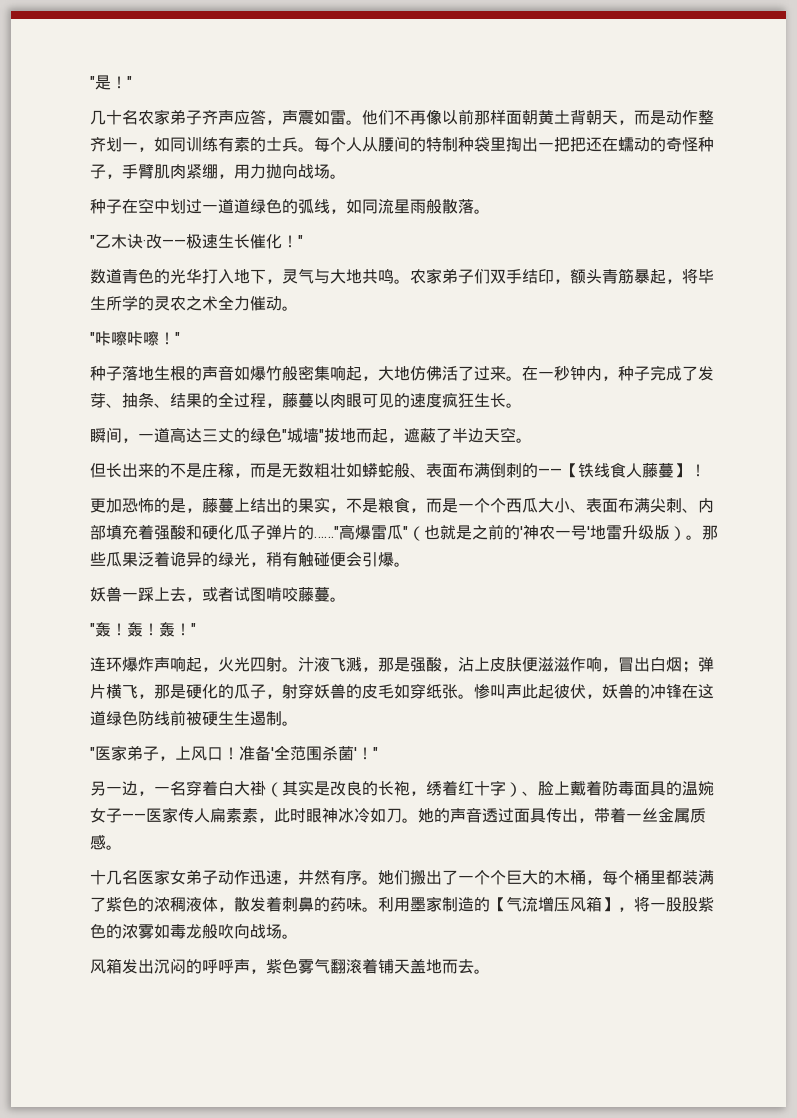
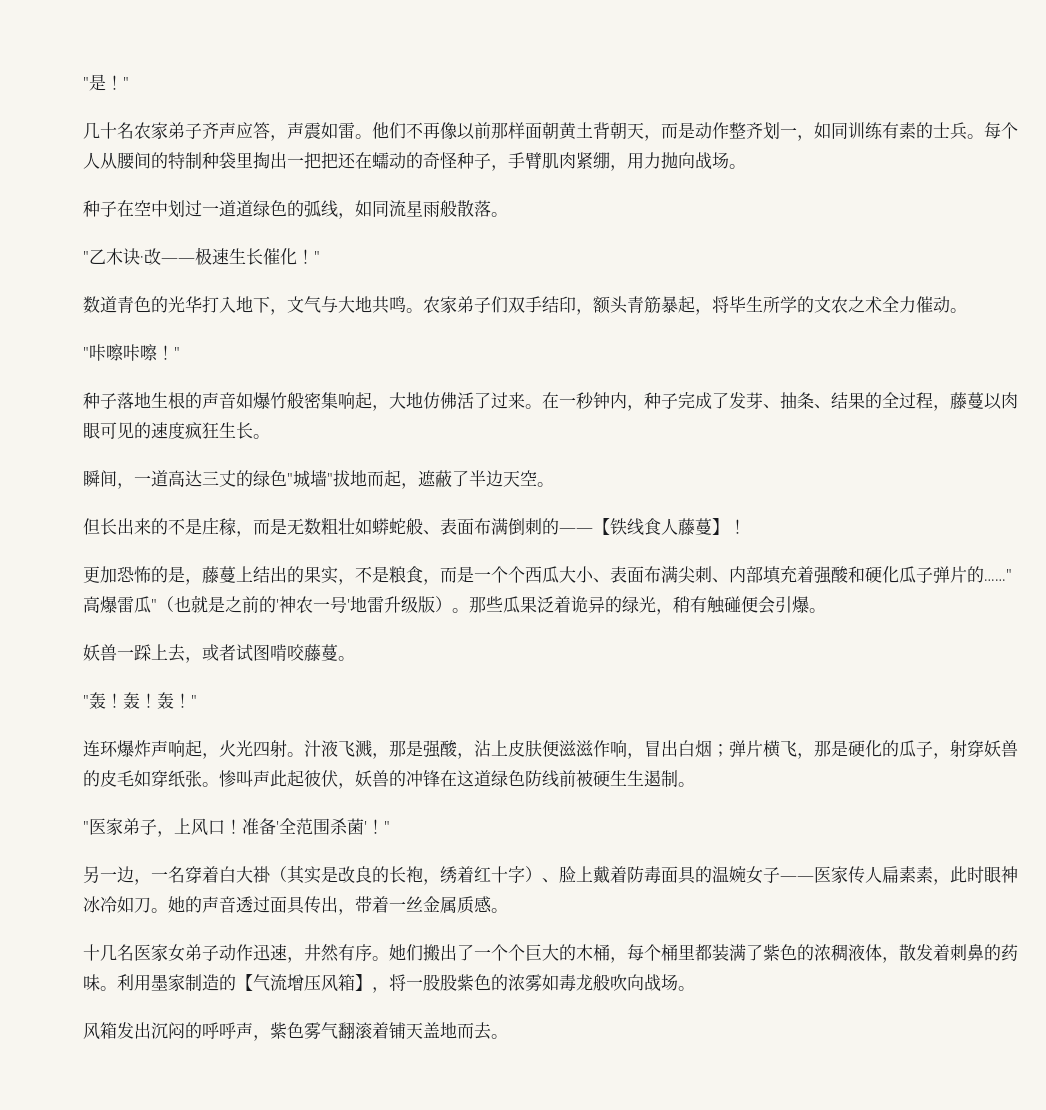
- 数道青色的光华打入地下，灵气与大地共鸣。
+ 数道青色的光华打入地下，文气与大地共鸣。
- 农家弟子们双手结印，额头青筋暴起，将毕生所学的灵农之术全力催动。
+ 农家弟子们双手结印，额头青筋暴起，将毕生所学的文农之术全力催动。

